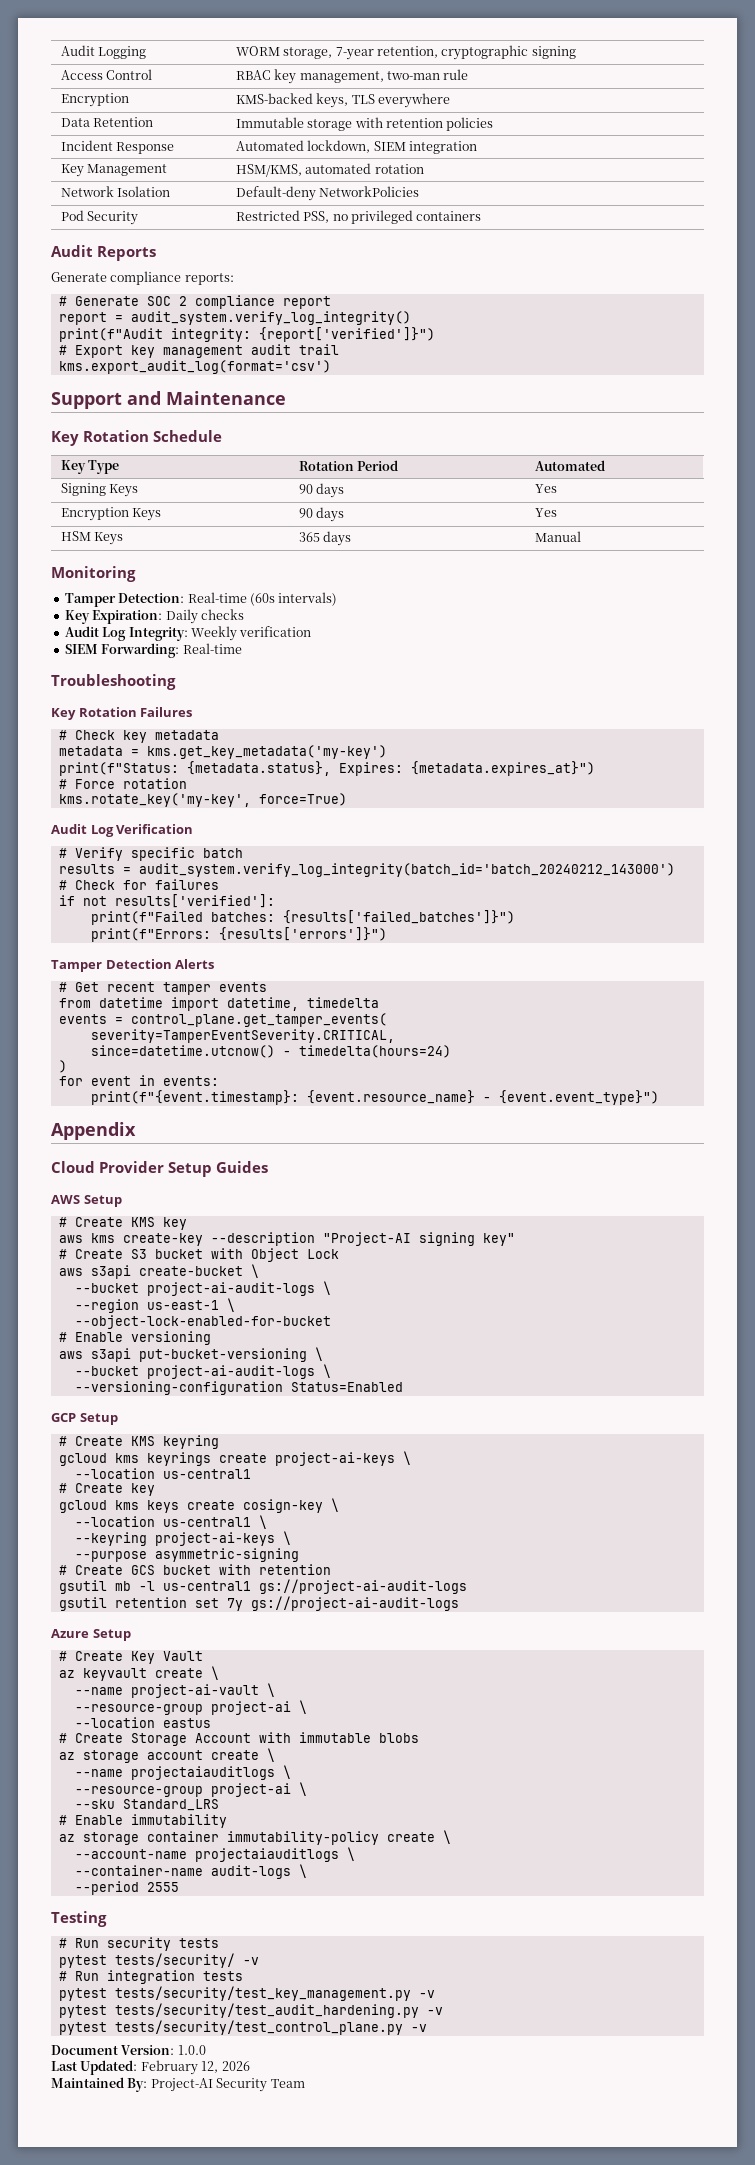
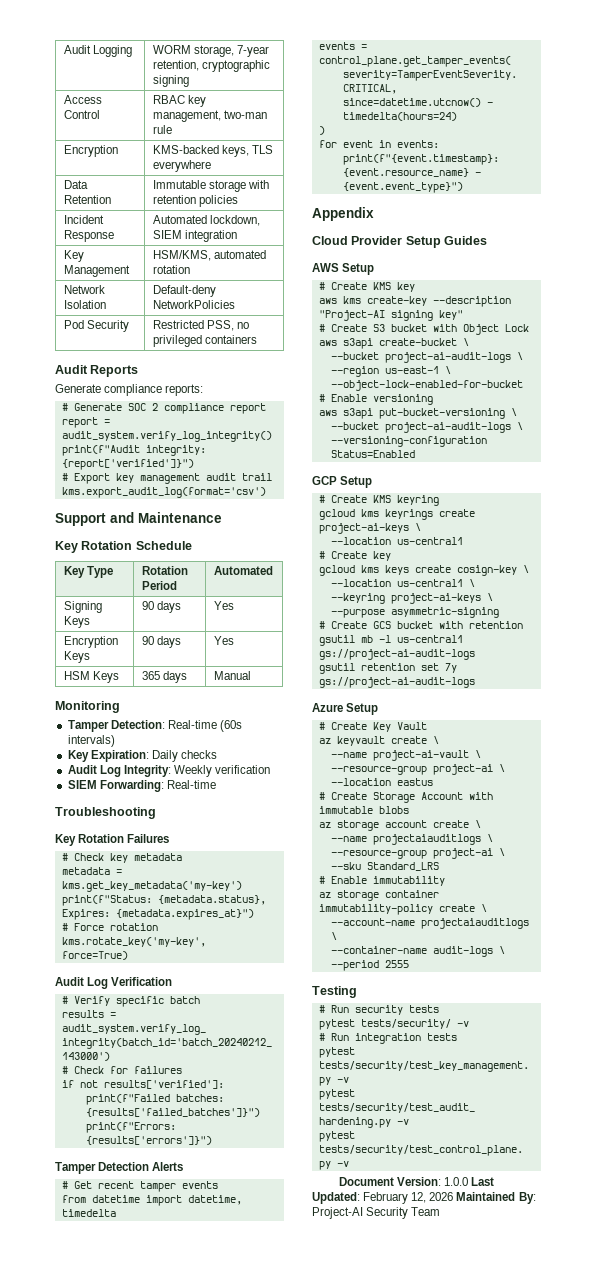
- Document Version: 1.0.0
- Last Updated: February 12, 2026
- Maintained By: Project-AI Security Team
+ Document Version: 1.0.0 Last Updated: February 12, 2026 Maintained By: Project-AI Security Team

